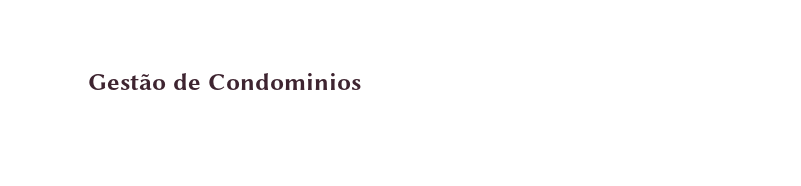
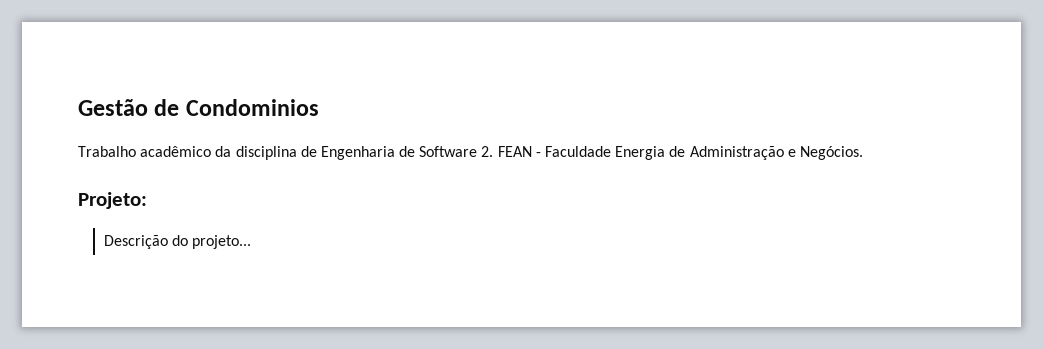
+ Trabalho acadêmico da disciplina de Engenharia de Software 2. FEAN - Faculdade Energia de Administração e Negócios.
+ Projeto:
+ Descrição do projeto...

